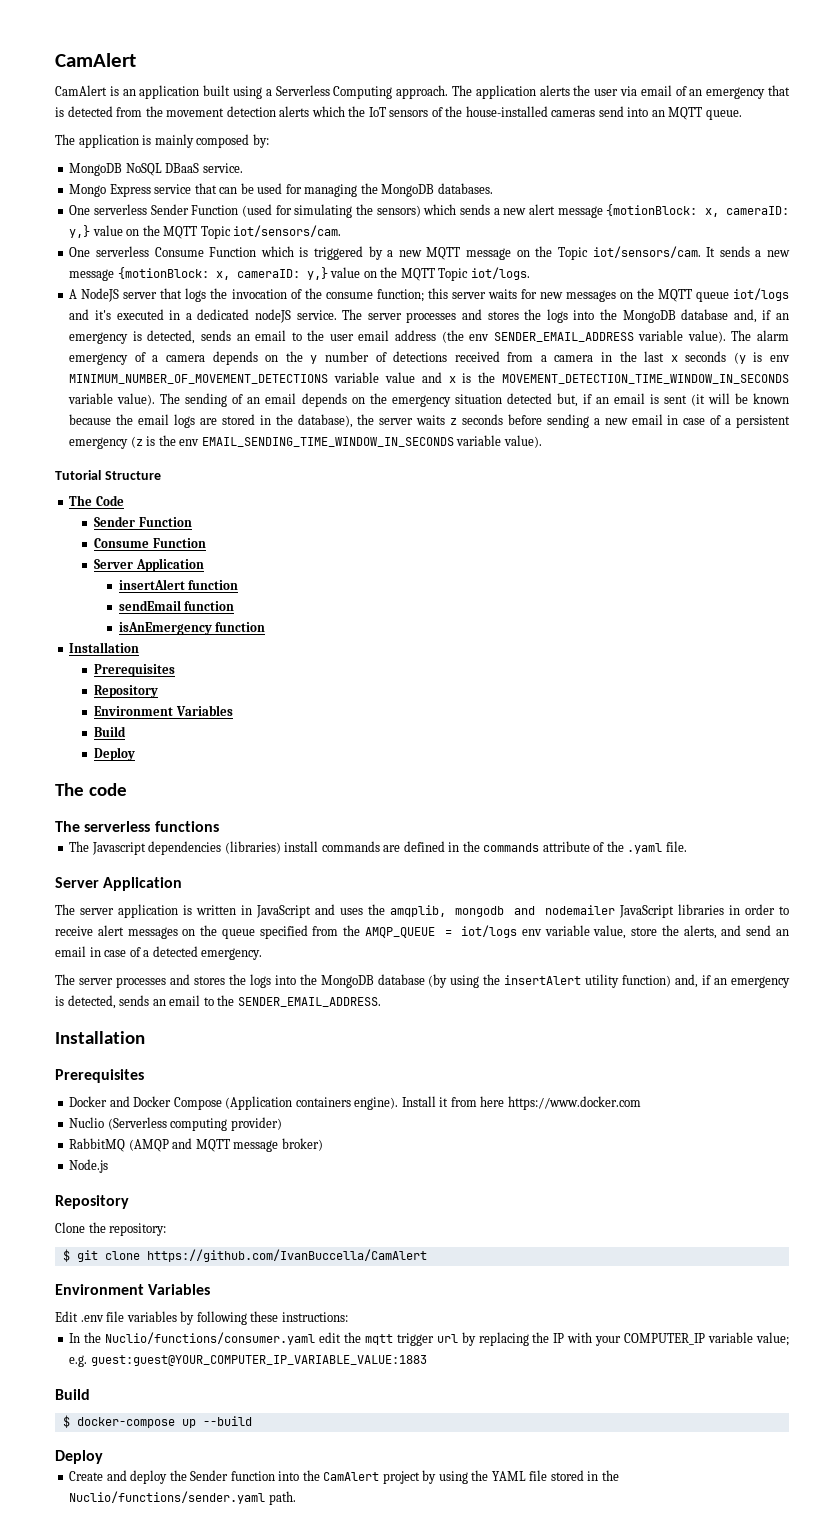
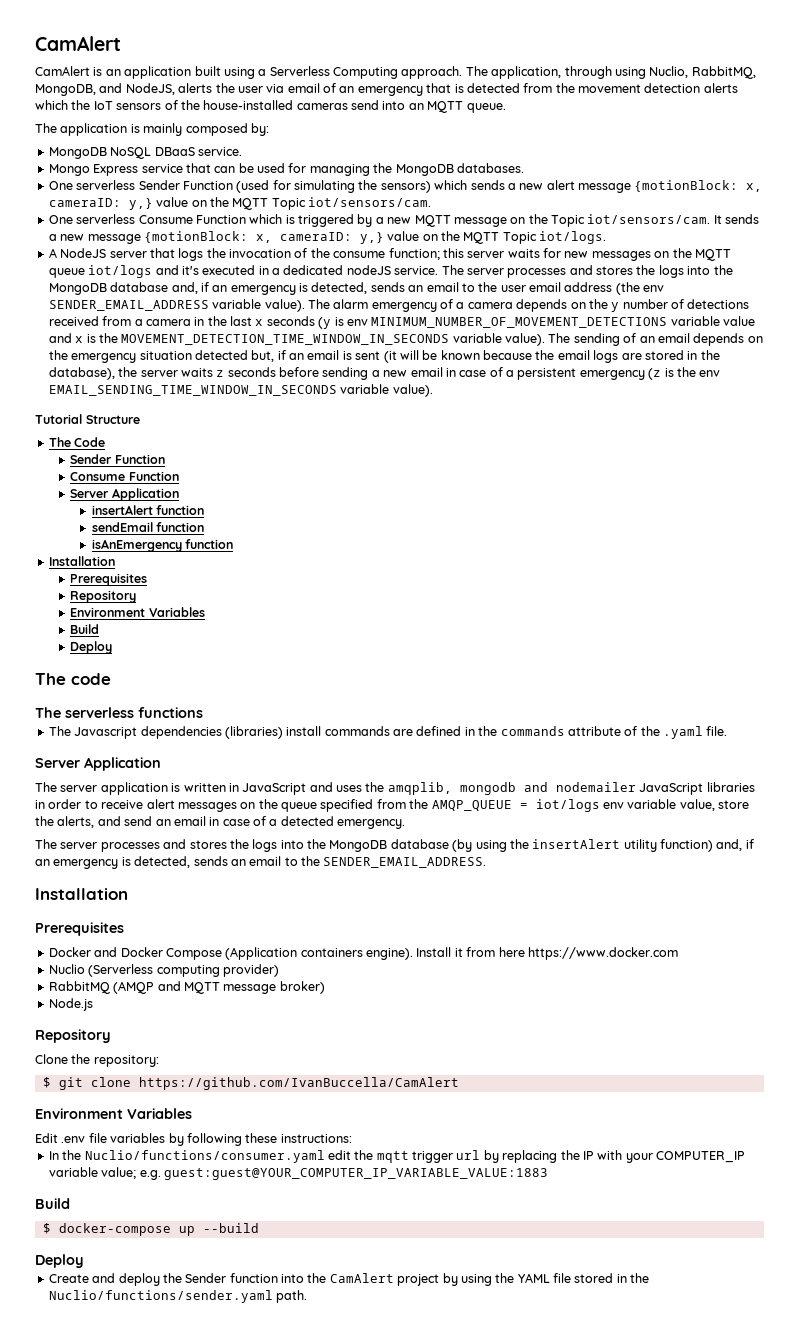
- The application alerts the user via email of an emergency that is detected from the movement detection alerts which the IoT sensors of the house-installed cameras send into an MQTT queue.
+ The application, through using Nuclio, RabbitMQ, MongoDB, and NodeJS, alerts the user via email of an emergency that is detected from the movement detection alerts which the IoT sensors of the house-installed cameras send into an MQTT queue.

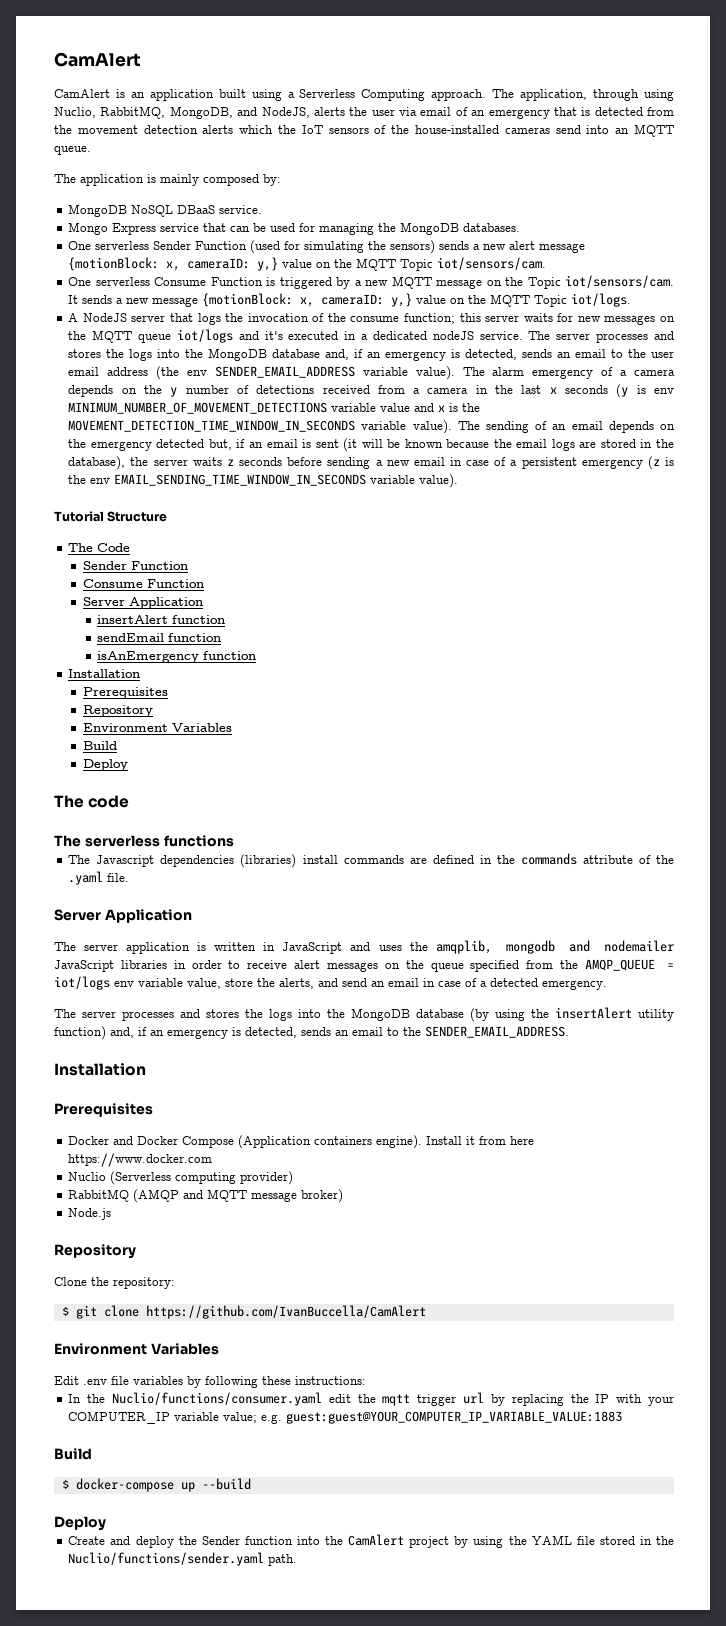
- One serverless Sender Function (used for simulating the sensors) which sends a new alert message {motionBlock: x, cameraID: y,} value on the MQTT Topic iot/sensors/cam.
+ One serverless Sender Function (used for simulating the sensors) sends a new alert message {motionBlock: x, cameraID: y,} value on the MQTT Topic iot/sensors/cam.
- One serverless Consume Function which is triggered by a new MQTT message on the Topic iot/sensors/cam.
+ One serverless Consume Function is triggered by a new MQTT message on the Topic iot/sensors/cam.
- The sending of an email depends on the emergency situation detected but, if an email is sent (it will be known because the email logs are stored in the database), the server waits z seconds before sending a new email in case of a persistent emergency (z is the env EMAIL_SENDING_TIME_WINDOW_IN_SECONDS variable value).
+ The sending of an email depends on the emergency detected but, if an email is sent (it will be known because the email logs are stored in the database), the server waits z seconds before sending a new email in case of a persistent emergency (z is the env EMAIL_SENDING_TIME_WINDOW_IN_SECONDS variable value).

